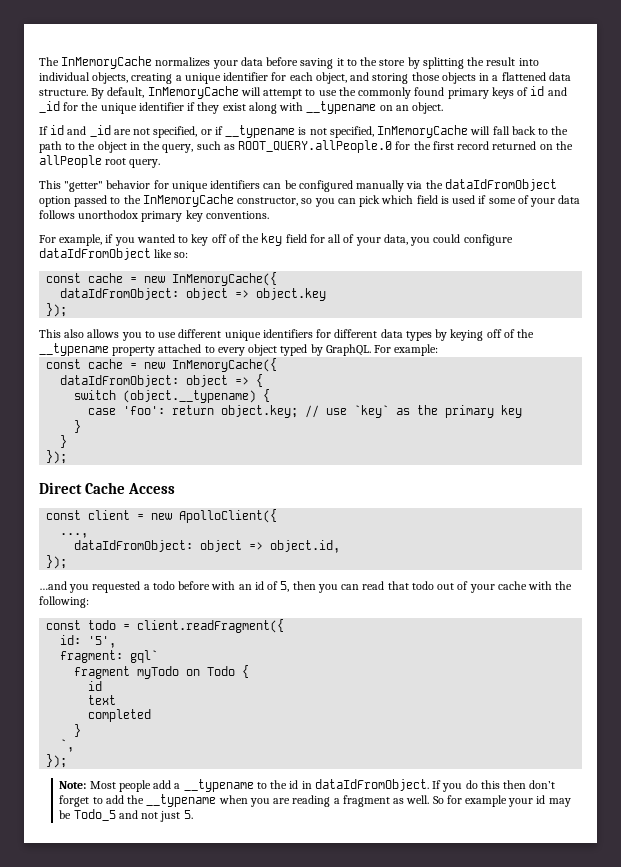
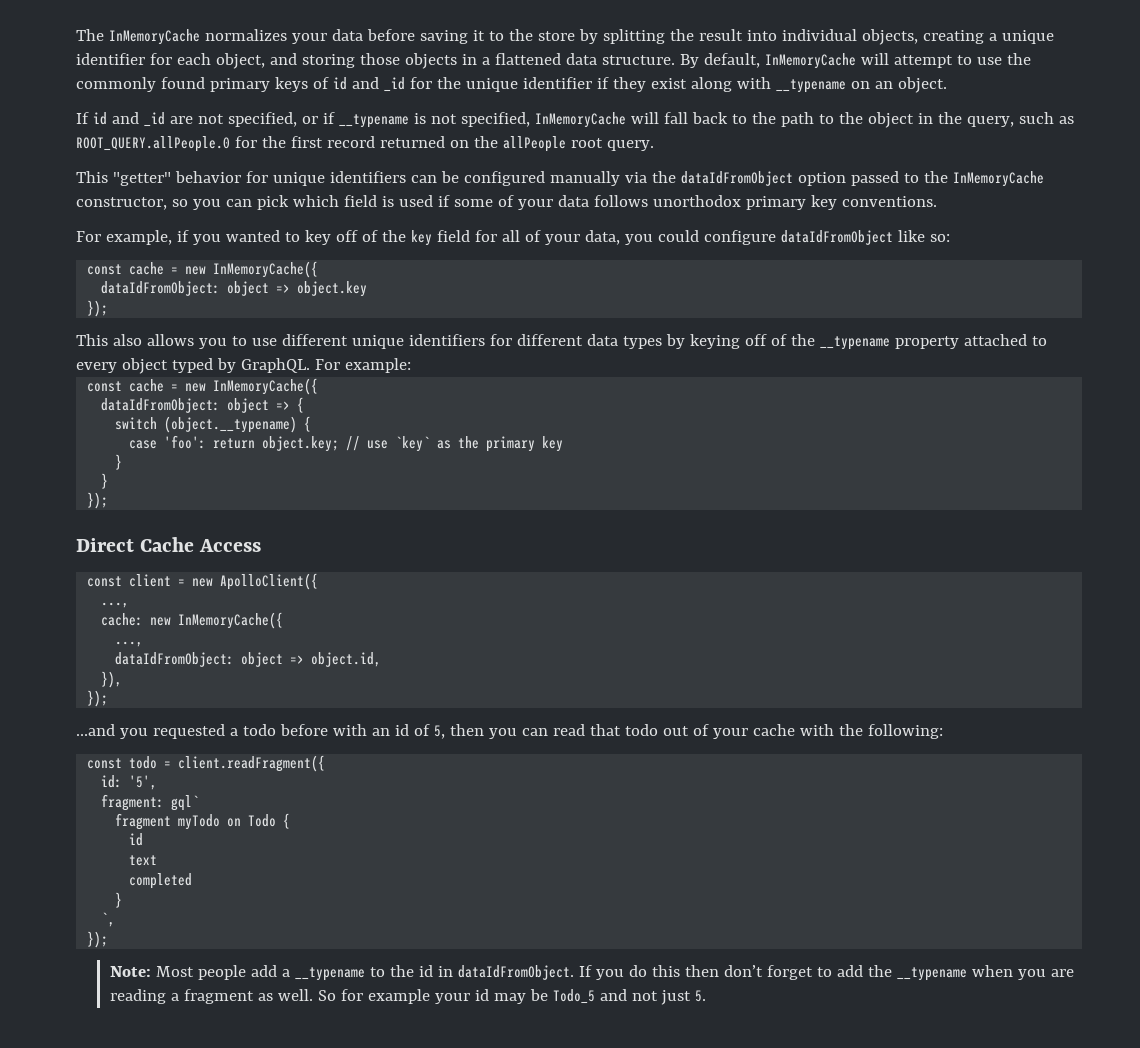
+ cache: new InMemoryCache({
+ ...,
+ }),

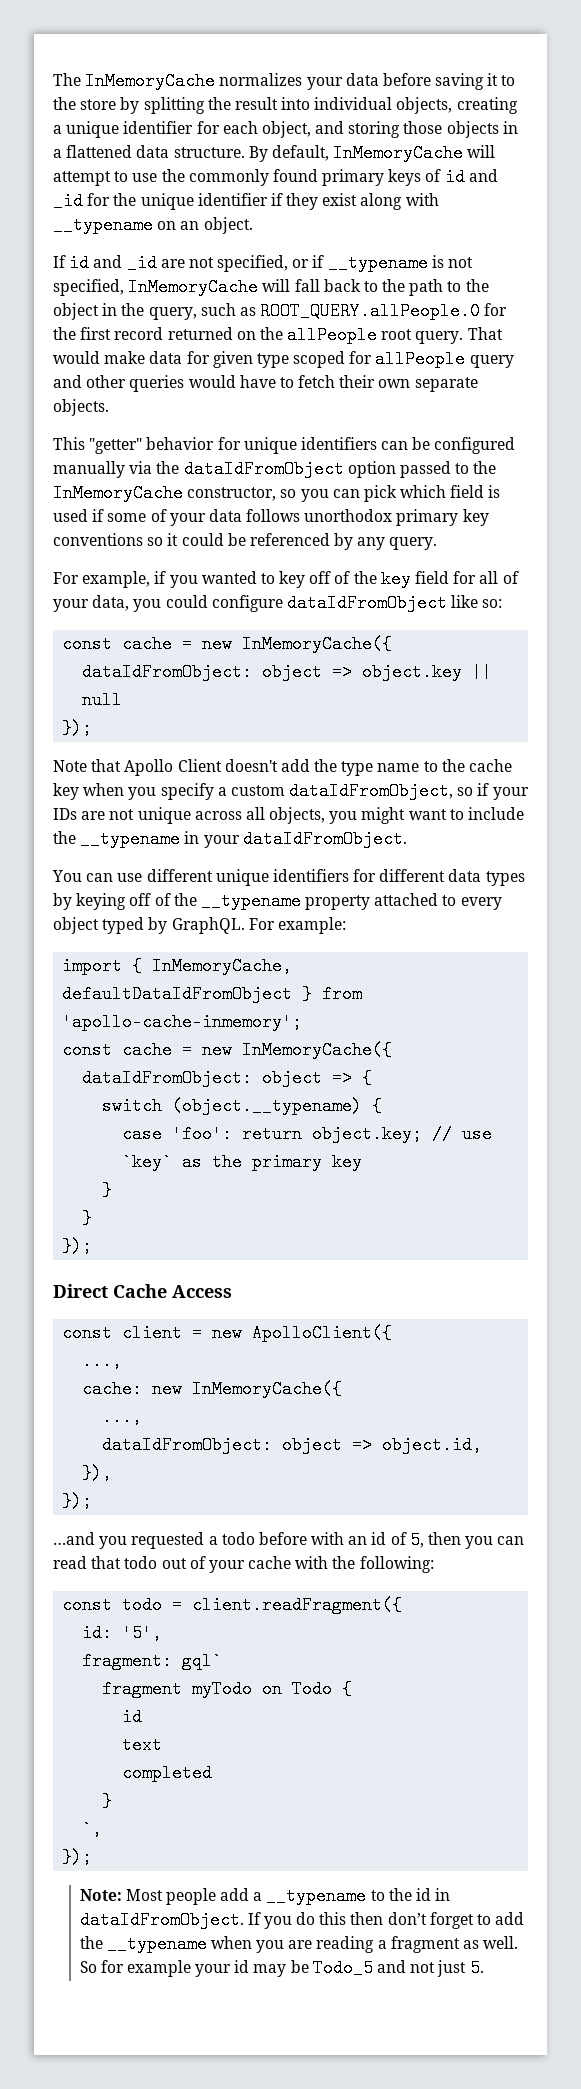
+ That would make data for given type scoped for allPeople query and other queries would have to fetch their own separate objects.
- This "getter" behavior for unique identifiers can be configured manually via the dataIdFromObject option passed to the InMemoryCache constructor, so you can pick which field is used if some of your data follows unorthodox primary key conventions.
+ This "getter" behavior for unique identifiers can be configured manually via the dataIdFromObject option passed to the InMemoryCache constructor, so you can pick which field is used if some of your data follows unorthodox primary key conventions so it could be referenced by any query.
- dataIdFromObject: object => object.key
+ dataIdFromObject: object => object.key || null
  });
- This also allows you to use different unique identifiers for different data types by keying off of the __typename property attached to every object typed by GraphQL.
+ Note that Apollo Client doesn't add the type name to the cache key when you specify a custom dataIdFromObject, so if your IDs are not unique across all objects, you might want to include the __typename in your dataIdFromObject.
+ You can use different unique identifiers for different data types by keying off of the __typename property attached to every object typed by GraphQL.
+ import { InMemoryCache, defaultDataIdFromObject } from 'apollo-cache-inmemory';

